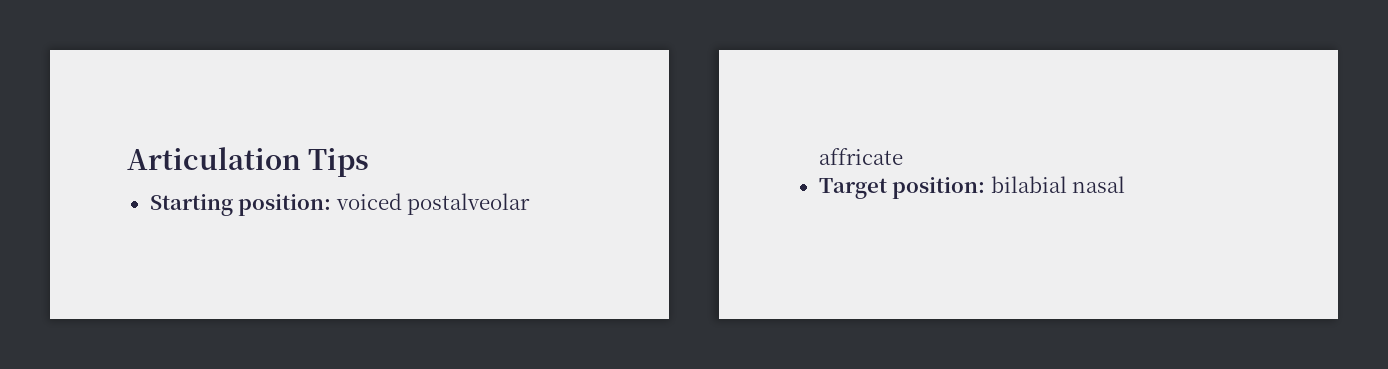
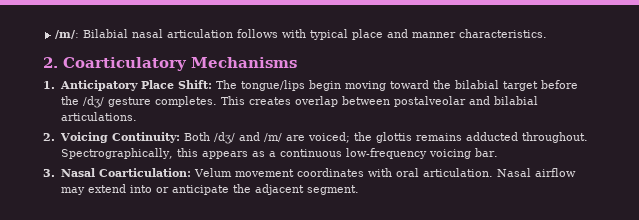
- Articulation Tips
- Starting position: voiced postalveolar affricate
- Target position: bilabial nasal
+ /m/: Bilabial nasal articulation follows with typical place and manner characteristics.
+ 2. Coarticulatory Mechanisms
+ 1. Anticipatory Place Shift: The tongue/lips begin moving toward the bilabial target before the /dʒ/ gesture completes. This creates overlap between postalveolar and bilabial articulations.
+ 2. Voicing Continuity: Both /dʒ/ and /m/ are voiced; the glottis remains adducted throughout. Spectrographically, this appears as a continuous low-frequency voicing bar.
+ 3. Nasal Coarticulation: Velum movement coordinates with oral articulation. Nasal airflow may extend into or anticipate the adjacent segment.

